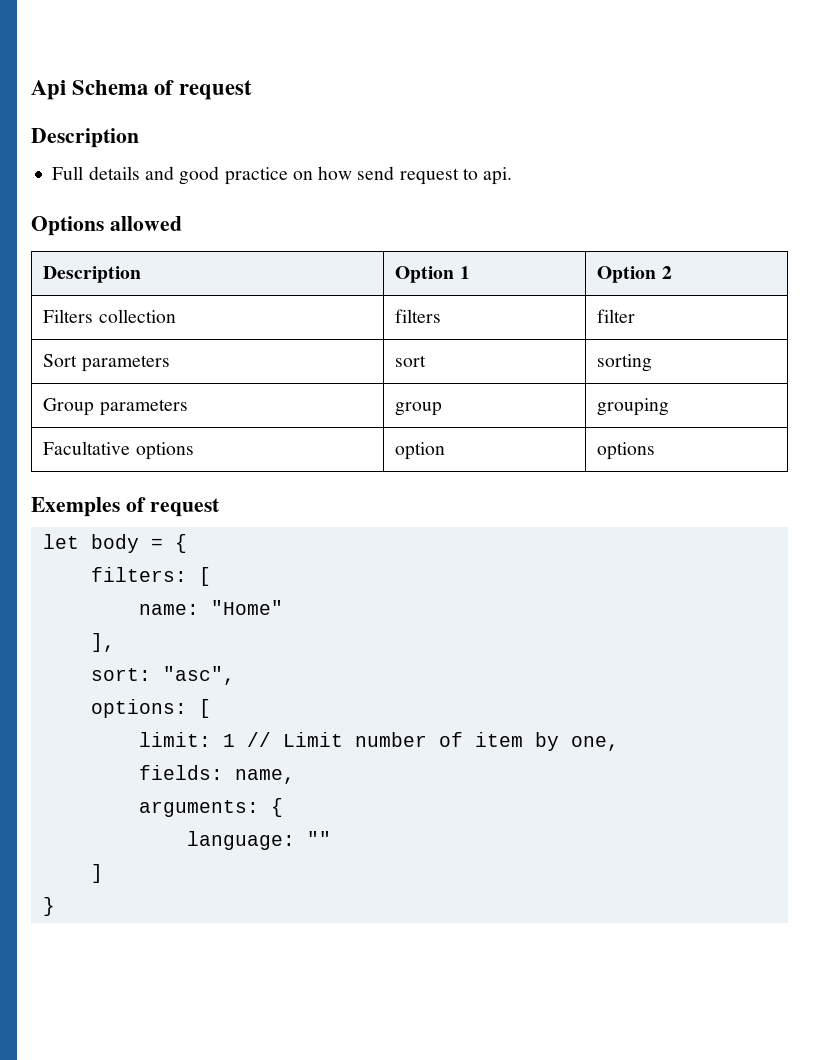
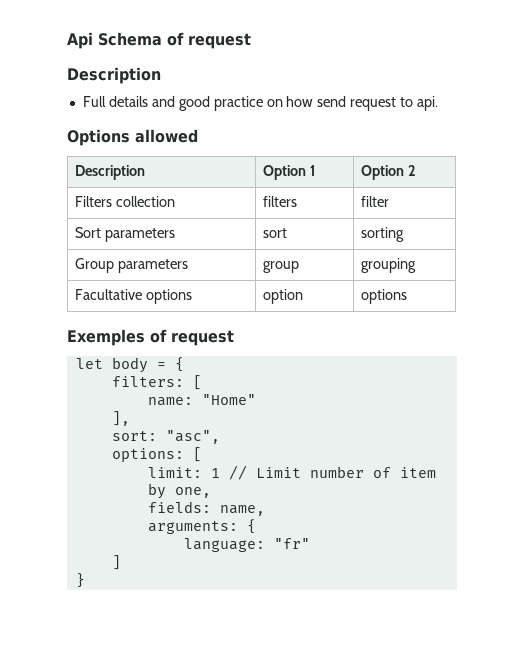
- language: ""
+ language: "fr"

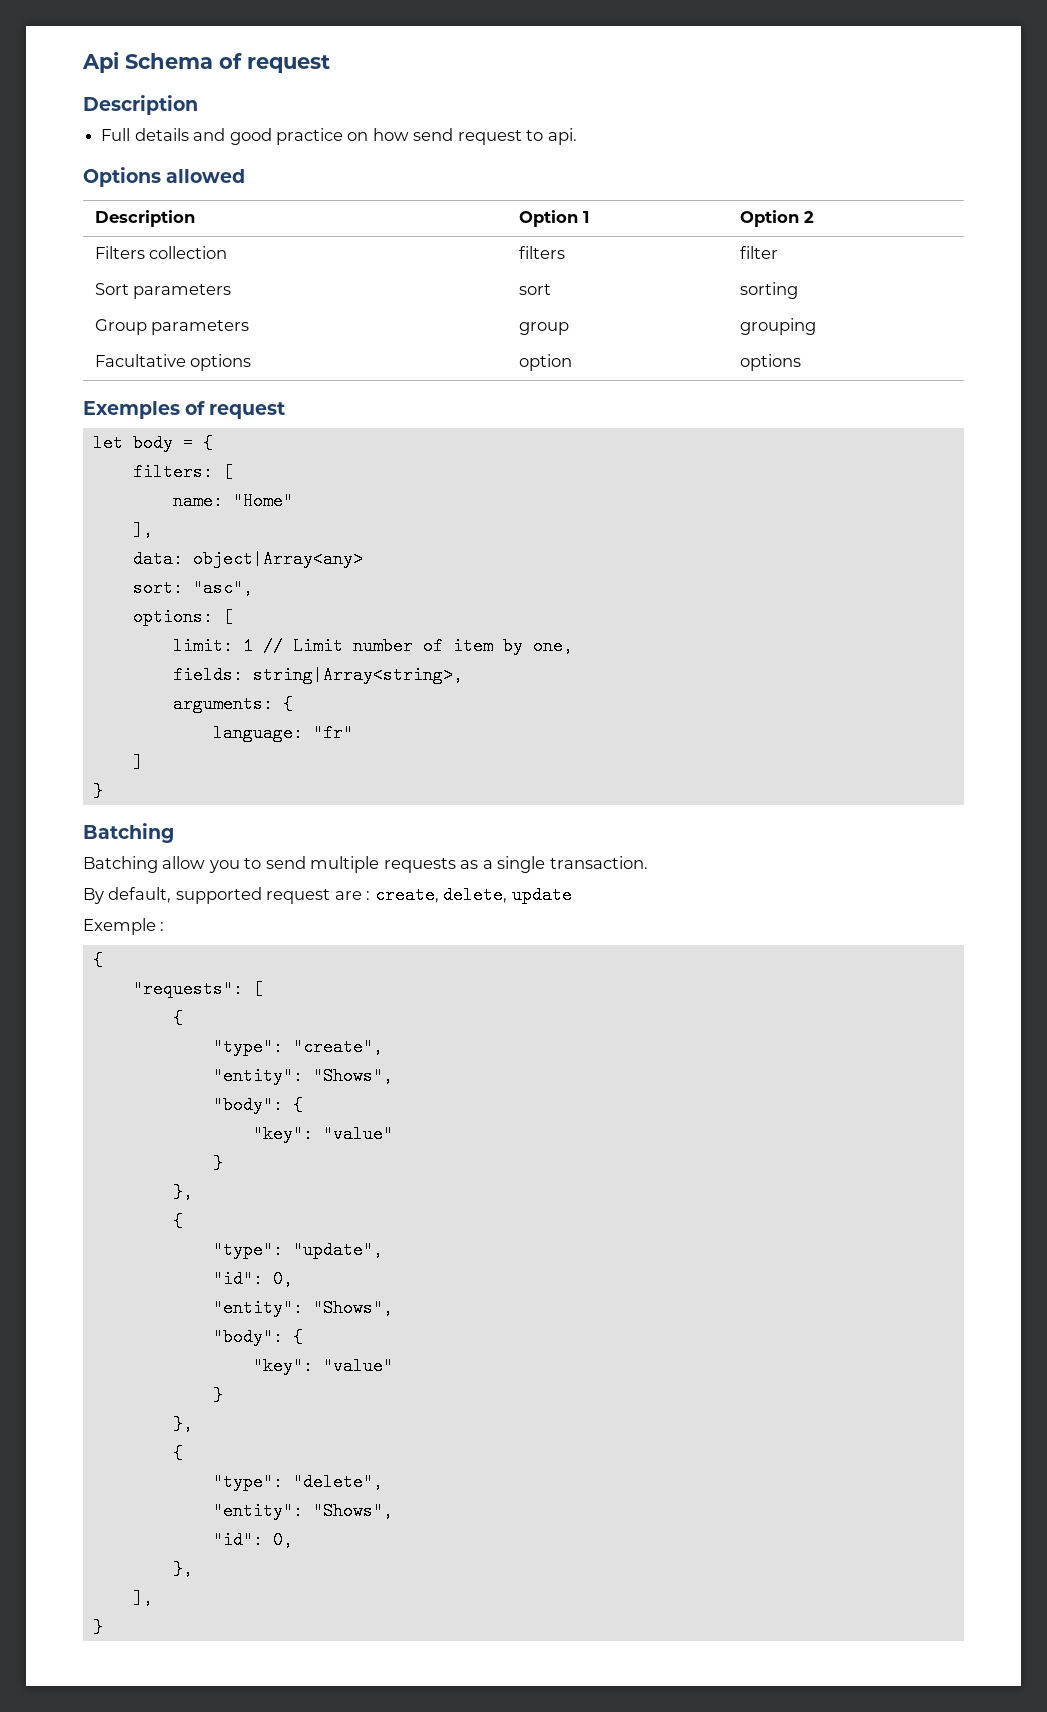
+ data: object|Array<any>
- fields: name,
+ fields: string|Array<string>,
  ]
+ }
+ Batching
+ Batching allow you to send multiple requests as a single transaction.
+ By default, supported request are : create, delete, update
+ Exemple :
+ {
+ "requests": [
+ {
+ "type": "create",
+ "entity": "Shows",
+ "body": {
+ "key": "value"
+ }
+ },
+ {
+ "type": "update",
+ "id": 0,
+ "entity": "Shows",
+ "body": {
+ "key": "value"
+ }
+ },
+ {
+ "type": "delete",
+ "entity": "Shows",
+ "id": 0,
+ },
+ ],

